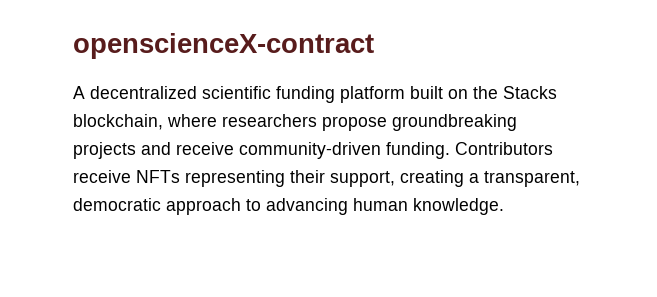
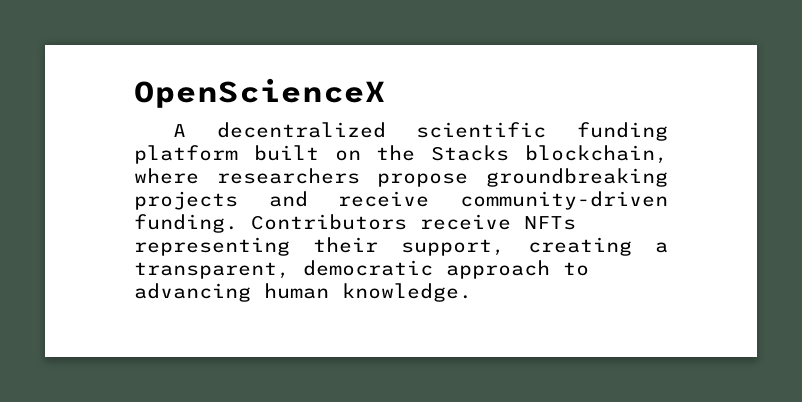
- openscienceX-contract
+ OpenScienceX

